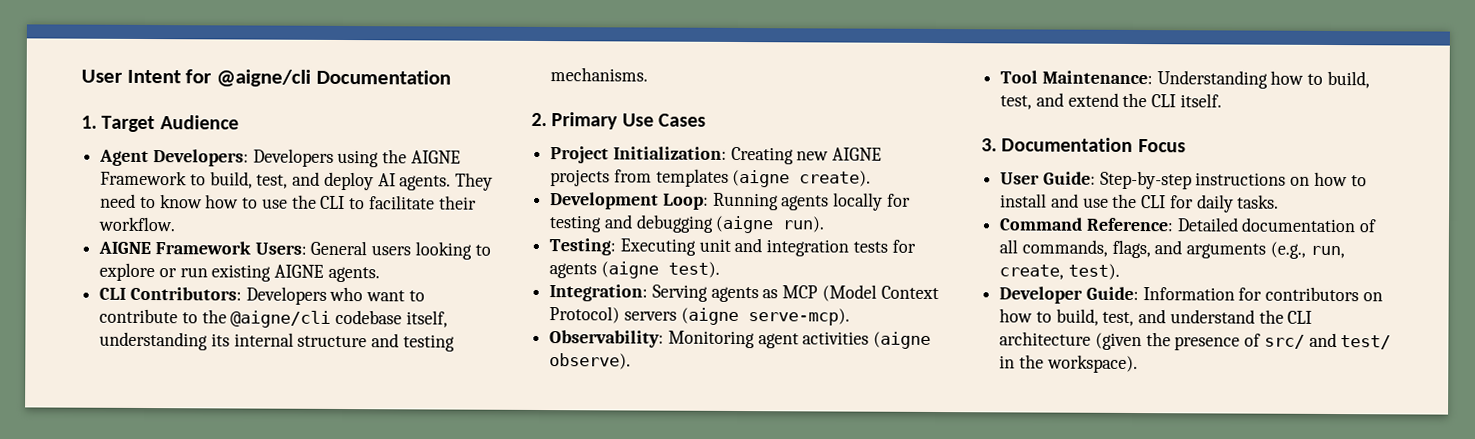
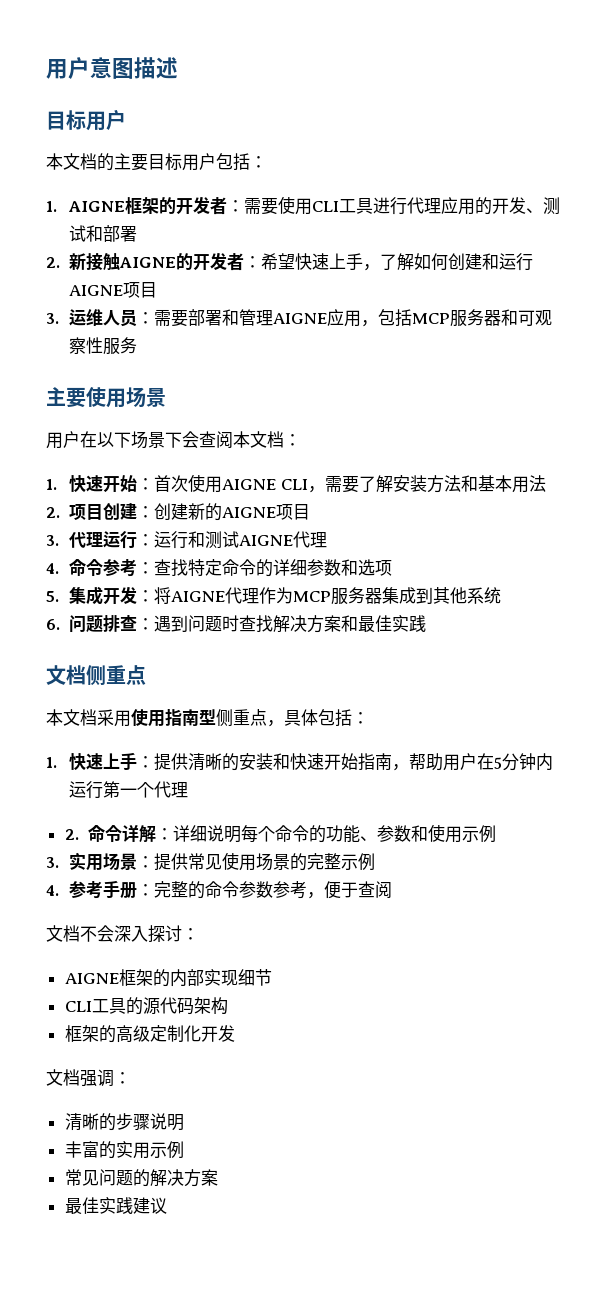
- User Intent for @aigne/cli Documentation
- 1. Target Audience
- Agent Developers: Developers using the AIGNE Framework to build, test, and deploy AI agents. They need to know how to use the CLI to facilitate their workflow.
- AIGNE Framework Users: General users looking to explore or run existing AIGNE agents.
- CLI Contributors: Developers who want to contribute to the @aigne/cli codebase itself, understanding its internal structure and testing mechanisms.
- 2. Primary Use Cases
- Project Initialization: Creating new AIGNE projects from templates (aigne create).
- Development Loop: Running agents locally for testing and debugging (aigne run).
- Testing: Executing unit and integration tests for agents (aigne test).
- Integration: Serving agents as MCP (Model Context Protocol) servers (aigne serve-mcp).
- Observability: Monitoring agent activities (aigne observe).
- Tool Maintenance: Understanding how to build, test, and extend the CLI itself.
- 3. Documentation Focus
- User Guide: Step-by-step instructions on how to install and use the CLI for daily tasks.
- Command Reference: Detailed documentation of all commands, flags, and arguments (e.g., run, create, test).
- Developer Guide: Information for contributors on how to build, test, and understand the CLI architecture (given the presence of src/ and test/ in the workspace).
+ 用户意图描述
+ 目标用户
+ 本文档的主要目标用户包括：
+ 1. AIGNE框架的开发者：需要使用CLI工具进行代理应用的开发、测试和部署
+ 2.新接触AIGNE的开发者：希望快速上手，了解如何创建和运行AIGNE项目
+ 3.运维人员：需要部署和管理AIGNE应用，包括MCP服务器和可观察性服务
+ 主要使用场景
+ 用户在以下场景下会查阅本文档：
+ 1.快速开始：首次使用AIGNE CLI，需要了解安装方法和基本用法
+ 2.项目创建：创建新的AIGNE项目
+ 3.代理运行：运行和测试AIGNE代理
+ 4.命令参考：查找特定命令的详细参数和选项
+ 5.集成开发：将AIGNE代理作为MCP服务器集成到其他系统
+ 6.问题排查：遇到问题时查找解决方案和最佳实践
+ 文档侧重点
+ 本文档采用使用指南型侧重点，具体包括：
+ 1.快速上手：提供清晰的安装和快速开始指南，帮助用户在5分钟内运行第一个代理
+ 2.命令详解：详细说明每个命令的功能、参数和使用示例
+ 3.实用场景：提供常见使用场景的完整示例
+ 4.参考手册：完整的命令参数参考，便于查阅
+ 文档不会深入探讨：
+ AIGNE框架的内部实现细节
+ CLI工具的源代码架构
+ 框架的高级定制化开发
+ 文档强调：
+ 清晰的步骤说明
+ 丰富的实用示例
+ 常见问题的解决方案
+ 最佳实践建议

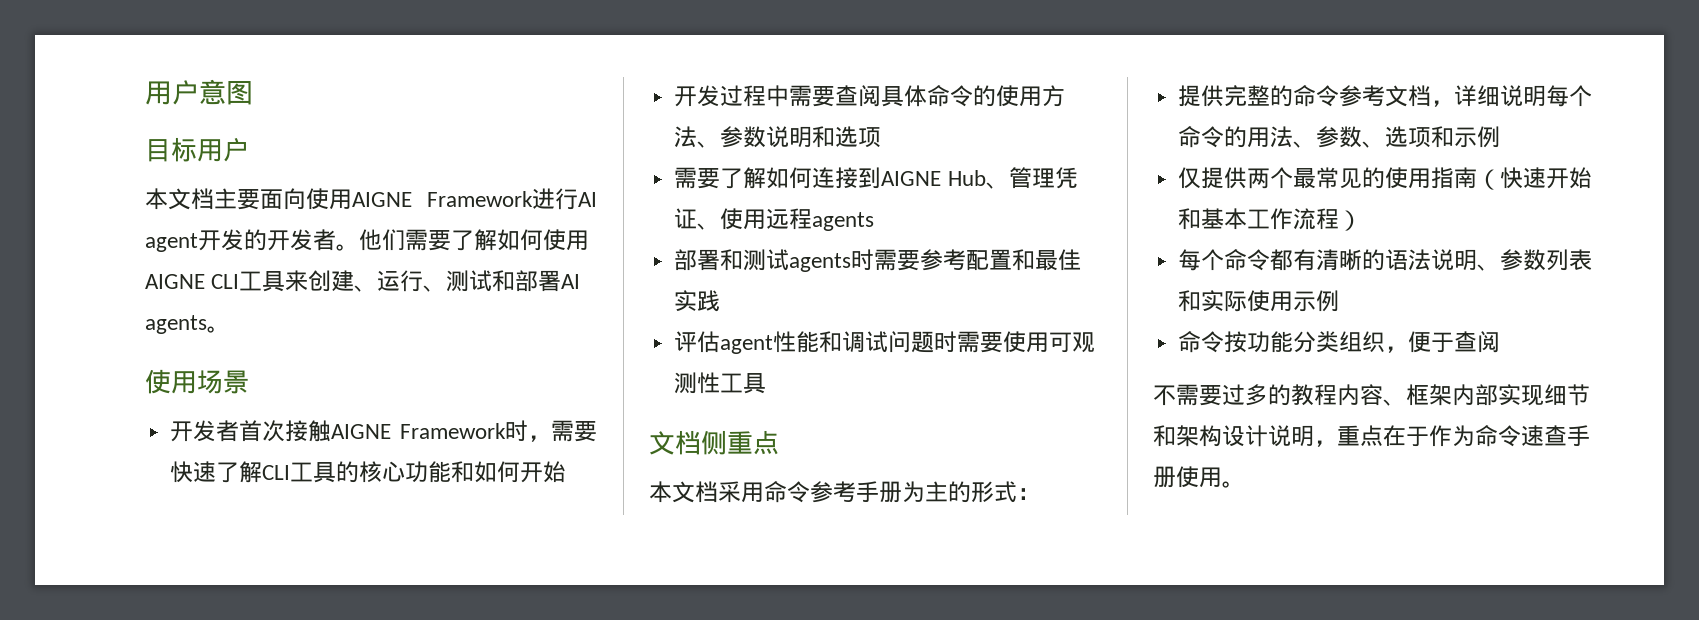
- 用户意图描述
+ 用户意图
- 本文档的主要目标用户包括：
- 1. AIGNE框架的开发者：需要使用CLI工具进行代理应用的开发、测试和部署
- 2.新接触AIGNE的开发者：希望快速上手，了解如何创建和运行AIGNE项目
- 3.运维人员：需要部署和管理AIGNE应用，包括MCP服务器和可观察性服务
- 主要使用场景
- 用户在以下场景下会查阅本文档：
- 1.快速开始：首次使用AIGNE CLI，需要了解安装方法和基本用法
- 2.项目创建：创建新的AIGNE项目
- 3.代理运行：运行和测试AIGNE代理
- 4.命令参考：查找特定命令的详细参数和选项
- 5.集成开发：将AIGNE代理作为MCP服务器集成到其他系统
- 6.问题排查：遇到问题时查找解决方案和最佳实践
+ 本文档主要面向使用AIGNE Framework进行AI agent开发的开发者。他们需要了解如何使用AIGNE CLI工具来创建、运行、测试和部署AI agents。
+ 使用场景
+ 开发者首次接触AIGNE Framework时，需要快速了解CLI工具的核心功能和如何开始
+ 开发过程中需要查阅具体命令的使用方法、参数说明和选项
+ 需要了解如何连接到AIGNE Hub、管理凭证、使用远程agents
+ 部署和测试agents时需要参考配置和最佳实践
+ 评估agent性能和调试问题时需要使用可观测性工具
- 本文档采用使用指南型侧重点，具体包括：
- 1.快速上手：提供清晰的安装和快速开始指南，帮助用户在5分钟内运行第一个代理
- 2.命令详解：详细说明每个命令的功能、参数和使用示例
- 3.实用场景：提供常见使用场景的完整示例
- 4.参考手册：完整的命令参数参考，便于查阅
- 文档不会深入探讨：
- AIGNE框架的内部实现细节
- CLI工具的源代码架构
- 框架的高级定制化开发
- 文档强调：
- 清晰的步骤说明
- 丰富的实用示例
- 常见问题的解决方案
- 最佳实践建议
+ 本文档采用命令参考手册为主的形式：
+ 提供完整的命令参考文档，详细说明每个命令的用法、参数、选项和示例
+ 仅提供两个最常见的使用指南（快速开始和基本工作流程）
+ 每个命令都有清晰的语法说明、参数列表和实际使用示例
+ 命令按功能分类组织，便于查阅
+ 不需要过多的教程内容、框架内部实现细节和架构设计说明，重点在于作为命令速查手册使用。

